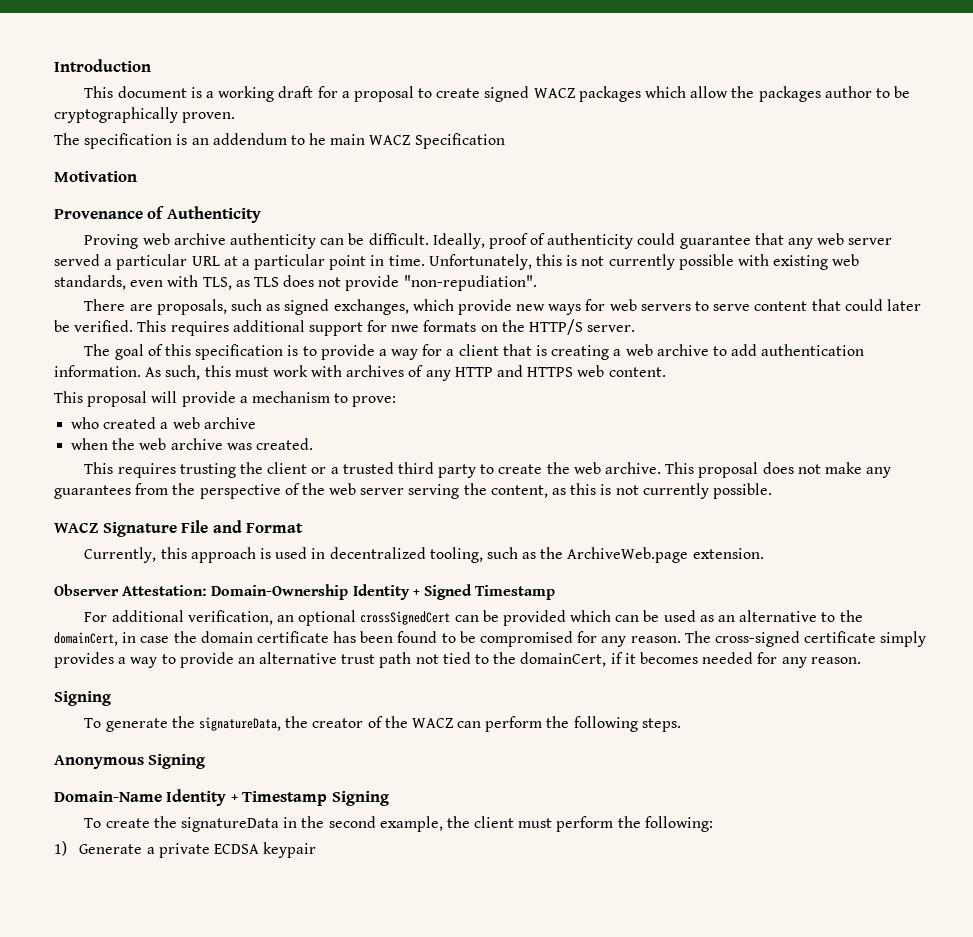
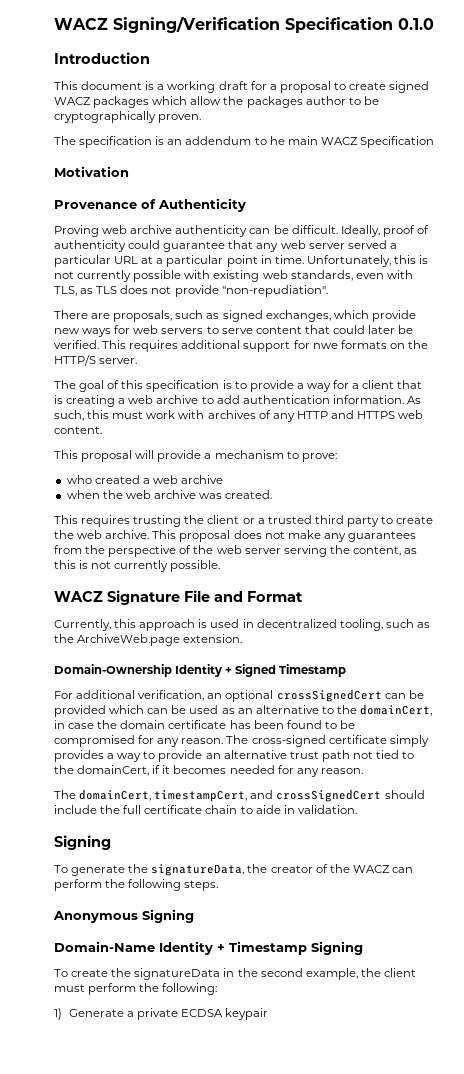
+ WACZ Signing/Verification Specification 0.1.0
- Observer Attestation: Domain-Ownership Identity + Signed Timestamp
+ Domain-Ownership Identity + Signed Timestamp
+ The domainCert, timestampCert, and crossSignedCert should include the full certificate chain to aide in validation.

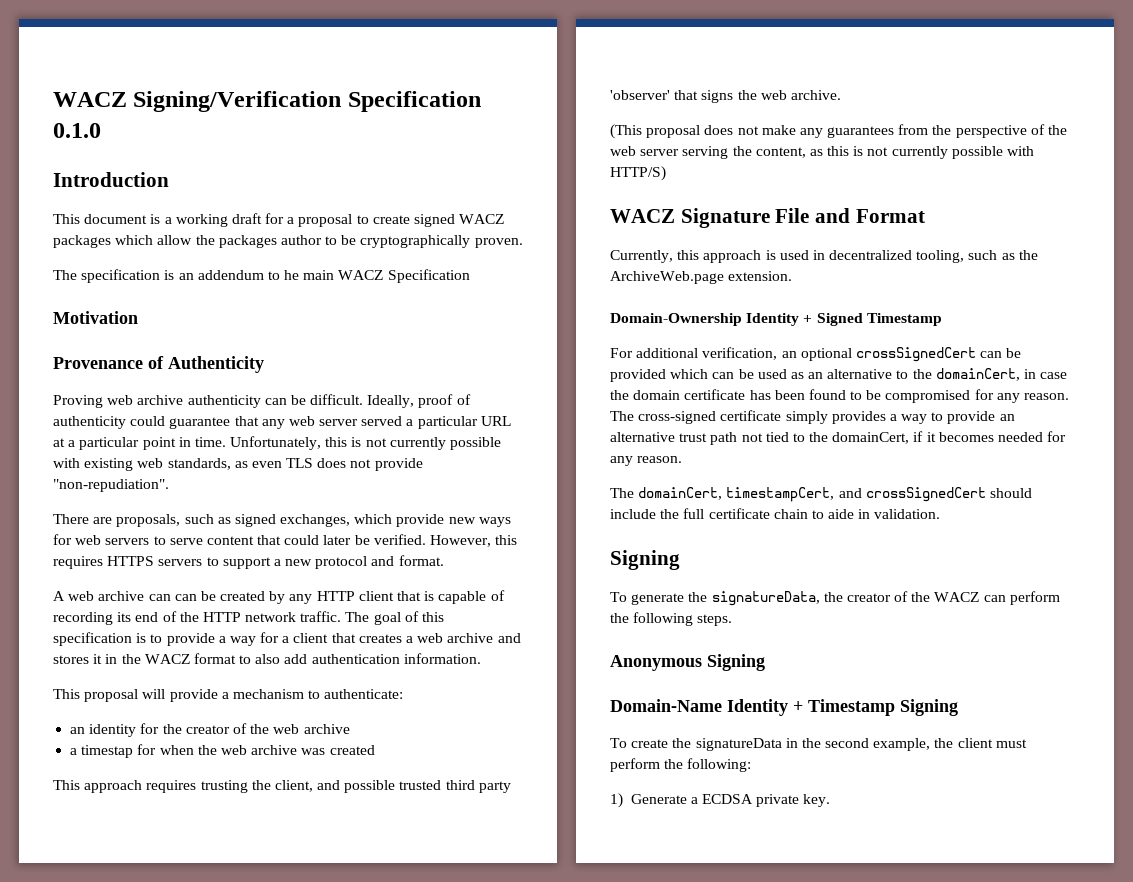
- Unfortunately, this is not currently possible with existing web standards, even with TLS, as TLS does not provide "non-repudiation".
+ Unfortunately, this is not currently possible with existing web standards, as even TLS does not provide "non-repudiation".
- This requires additional support for nwe formats on the HTTP/S server.
- The goal of this specification is to provide a way for a client that is creating a web archive to add authentication information. As such, this must work with archives of any HTTP and HTTPS web content.
+ However, this requires HTTPS servers to support a new protocol and format.
+ A web archive can can be created by any HTTP client that is capable of recording its end of the HTTP network traffic. The goal of this specification is to provide a way for a client that creates a web archive and stores it in the WACZ format to also add authentication information.
- This proposal will provide a mechanism to prove:
- who created a web archive
+ This proposal will provide a mechanism to authenticate:
+ an identity for the creator of the web archive
- when the web archive was created.
- This requires trusting the client or a trusted third party to create the web archive. This proposal does not make any guarantees from the perspective of the web server serving the content, as this is not currently possible.
+ a timestap for when the web archive was created
+ This approach requires trusting the client, and possible trusted third party 'observer' that signs the web archive.
+ (This proposal does not make any guarantees from the perspective of the web server serving the content, as this is not currently possible with HTTP/S)
- 1) Generate a private ECDSA keypair
+ 1) Generate a ECDSA private key.

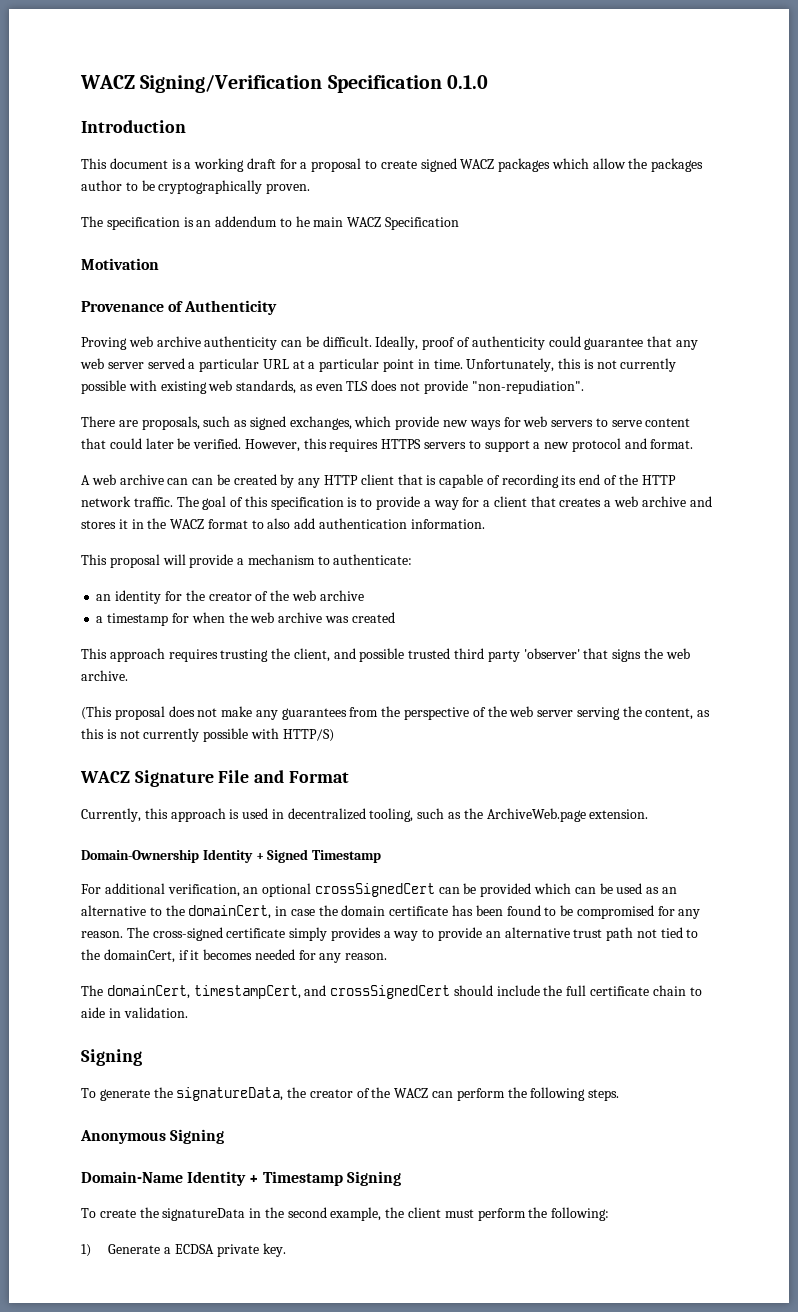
- a timestap for when the web archive was created
+ a timestamp for when the web archive was created

